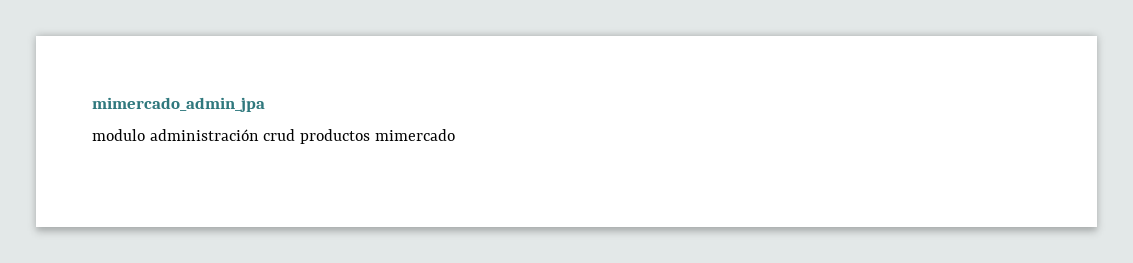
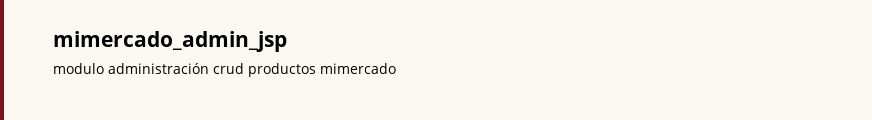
- mimercado_admin_jpa
+ mimercado_admin_jsp

